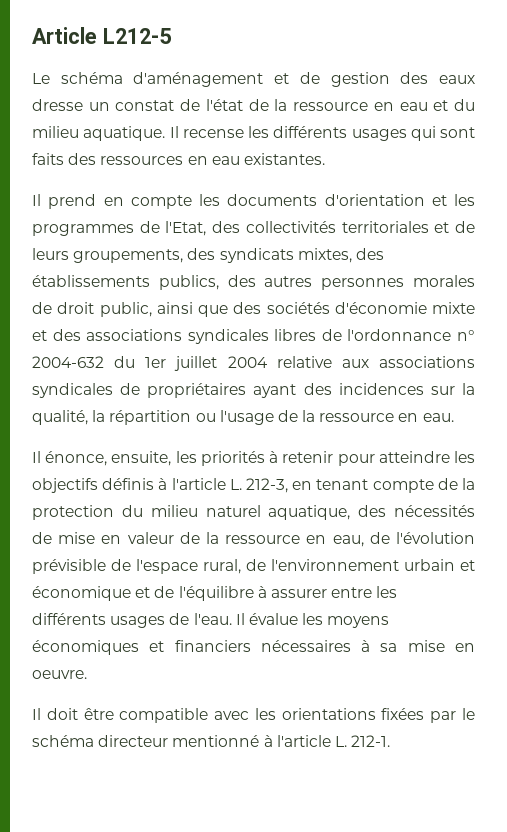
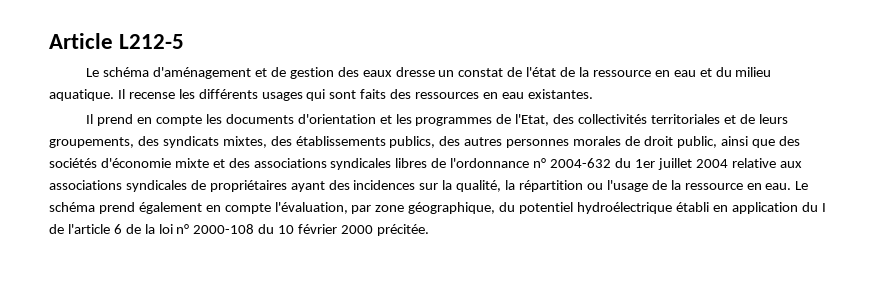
- Il prend en compte les documents d'orientation et les programmes de l'Etat, des collectivités territoriales et de leurs groupements, des syndicats mixtes, des établissements publics, des autres personnes morales de droit public, ainsi que des sociétés d'économie mixte et des associations syndicales libres de l'ordonnance n° 2004-632 du 1er juillet 2004 relative aux associations syndicales de propriétaires ayant des incidences sur la qualité, la répartition ou l'usage de la ressource en eau.
- Il énonce, ensuite, les priorités à retenir pour atteindre les objectifs définis à l'article L. 212-3, en tenant compte de la protection du milieu naturel aquatique, des nécessités de mise en valeur de la ressource en eau, de l'évolution prévisible de l'espace rural, de l'environnement urbain et économique et de l'équilibre à assurer entre les différents usages de l'eau. Il évalue les moyens économiques et financiers nécessaires à sa mise en oeuvre.
- Il doit être compatible avec les orientations fixées par le schéma directeur mentionné à l'article L. 212-1.
+ Il prend en compte les documents d'orientation et les programmes de l'Etat, des collectivités territoriales et de leurs groupements, des syndicats mixtes, des établissements publics, des autres personnes morales de droit public, ainsi que des sociétés d'économie mixte et des associations syndicales libres de l'ordonnance n° 2004-632 du 1er juillet 2004 relative aux associations syndicales de propriétaires ayant des incidences sur la qualité, la répartition ou l'usage de la ressource en eau. Le schéma prend également en compte l'évaluation, par zone géographique, du potentiel hydroélectrique établi en application du I de l'article 6 de la loi n° 2000-108 du 10 février 2000 précitée.

